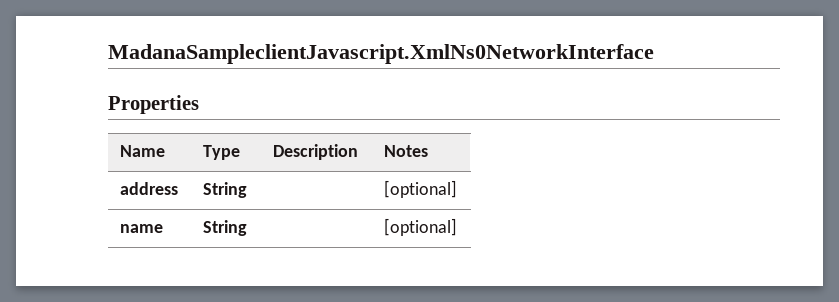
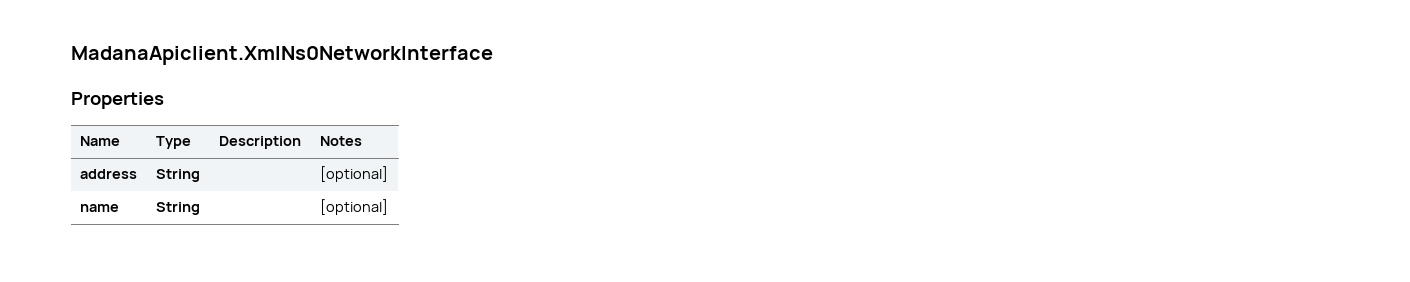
- MadanaSampleclientJavascript.XmlNs0NetworkInterface
+ MadanaApiclient.XmlNs0NetworkInterface

